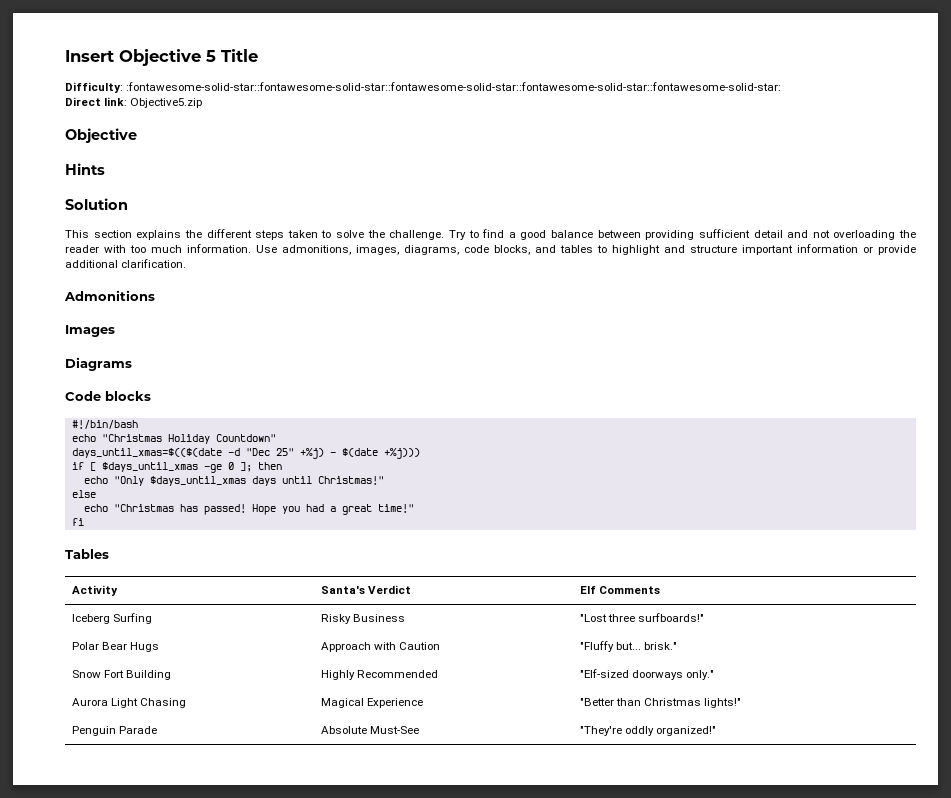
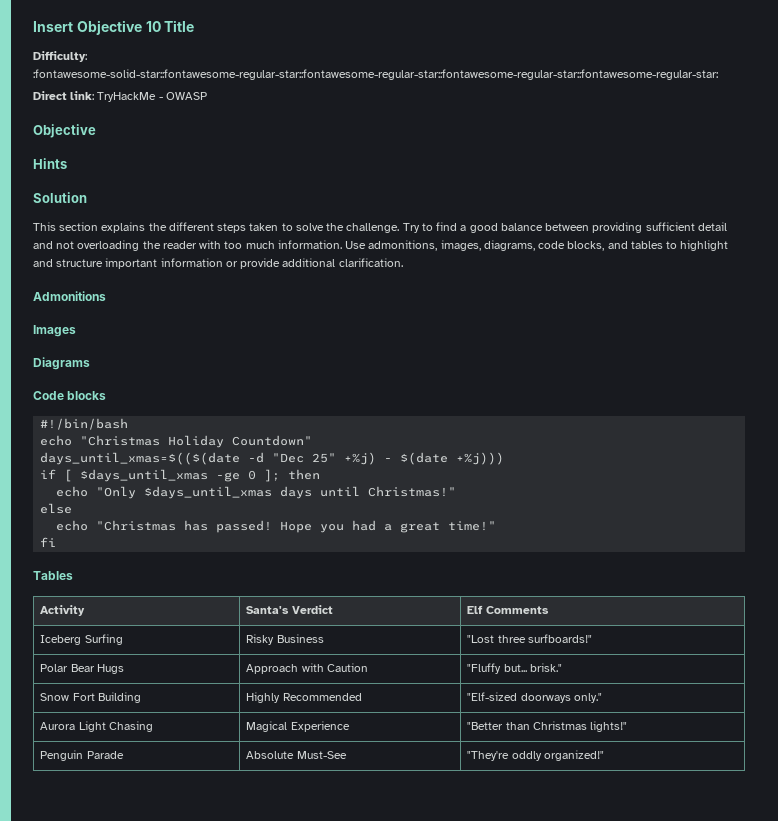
- Insert Objective 5 Title
+ Insert Objective 10 Title
- Difficulty: :fontawesome-solid-star::fontawesome-solid-star::fontawesome-solid-star::fontawesome-solid-star::fontawesome-solid-star:
+ Difficulty: :fontawesome-solid-star::fontawesome-regular-star::fontawesome-regular-star::fontawesome-regular-star::fontawesome-regular-star:
- Direct link: Objective5.zip
+ Direct link: TryHackMe - OWASP

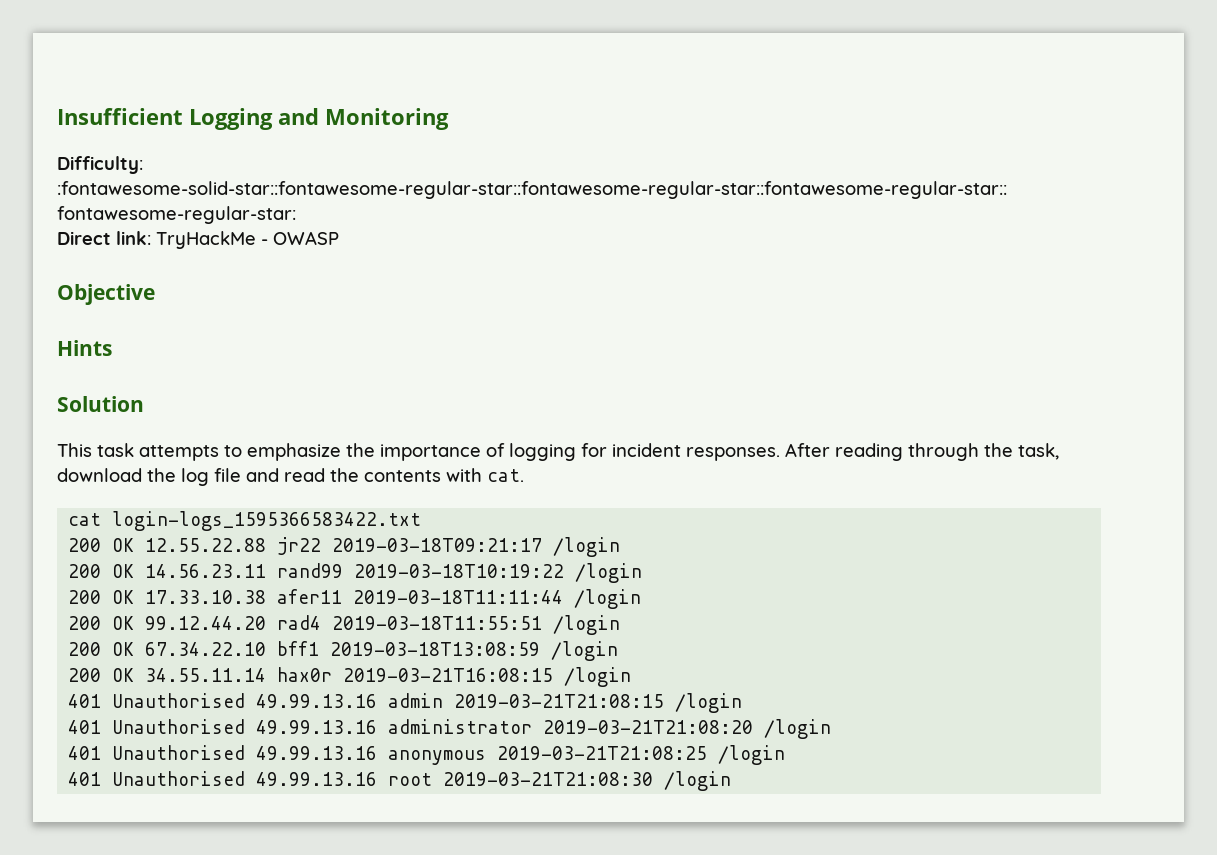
- Insert Objective 10 Title
+ Insufficient Logging and Monitoring
- This section explains the different steps taken to solve the challenge. Try to find a good balance between providing sufficient detail and not overloading the reader with too much information. Use admonitions, images, diagrams, code blocks, and tables to highlight and structure important information or provide additional clarification.
- Admonitions
- Images
- Diagrams
- Code blocks
- #!/bin/bash
- echo "Christmas Holiday Countdown"
- days_until_xmas=$(($(date -d "Dec 25" +%j) - $(date +%j)))
- if [ $days_until_xmas -ge 0 ]; then
- echo "Only $days_until_xmas days until Christmas!"
- else
- echo "Christmas has passed! Hope you had a great time!"
- fi
- Tables
- Activity | Santa's Verdict | Elf Comments
- Iceberg Surfing | Risky Business | "Lost three surfboards!"
- Polar Bear Hugs | Approach with Caution | "Fluffy but... brisk."
- Snow Fort Building | Highly Recommended | "Elf-sized doorways only."
- Aurora Light Chasing | Magical Experience | "Better than Christmas lights!"
- Penguin Parade | Absolute Must-See | "They're oddly organized!"
+ This task attempts to emphasize the importance of logging for incident responses. After reading through the task, download the log file and read the contents with cat.
+ cat login-logs_1595366583422.txt
+ 200 OK 12.55.22.88 jr22 2019-03-18T09:21:17 /login
+ 200 OK 14.56.23.11 rand99 2019-03-18T10:19:22 /login
+ 200 OK 17.33.10.38 afer11 2019-03-18T11:11:44 /login
+ 200 OK 99.12.44.20 rad4 2019-03-18T11:55:51 /login
+ 200 OK 67.34.22.10 bff1 2019-03-18T13:08:59 /login
+ 200 OK 34.55.11.14 hax0r 2019-03-21T16:08:15 /login
+ 401 Unauthorised 49.99.13.16 admin 2019-03-21T21:08:15 /login
+ 401 Unauthorised 49.99.13.16 administrator 2019-03-21T21:08:20 /login
+ 401 Unauthorised 49.99.13.16 anonymous 2019-03-21T21:08:25 /login
+ 401 Unauthorised 49.99.13.16 root 2019-03-21T21:08:30 /login

